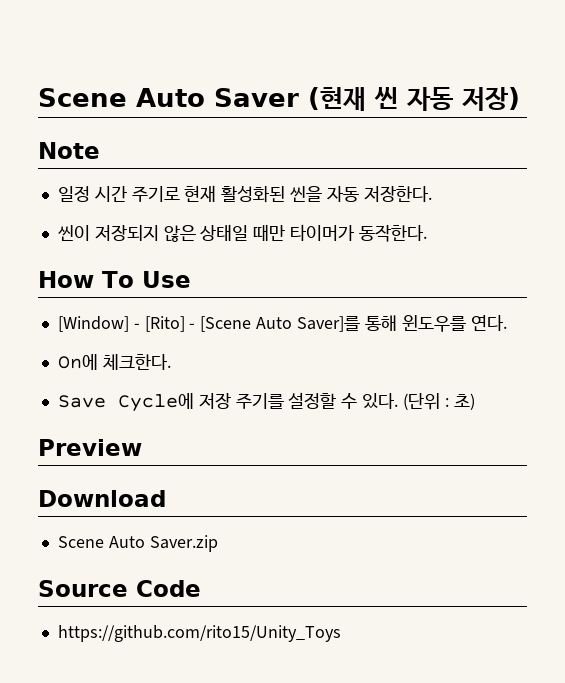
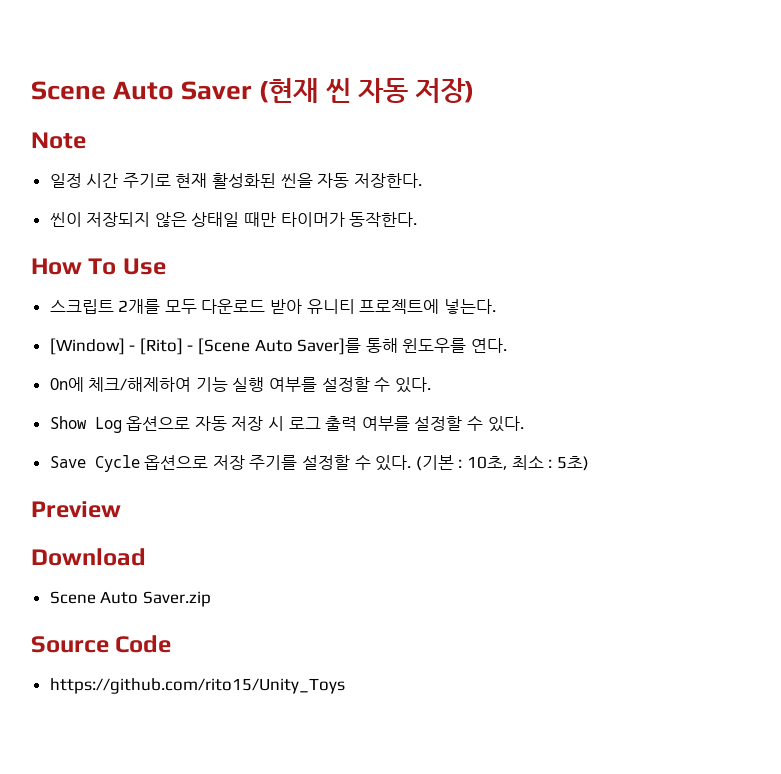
+ 스크립트 2개를 모두 다운로드 받아 유니티 프로젝트에 넣는다.
- On에 체크한다.
+ On에 체크/해제하여 기능 실행 여부를 설정할 수 있다.
+ Show Log 옵션으로 자동 저장 시 로그 출력 여부를 설정할 수 있다.
- Save Cycle에 저장 주기를 설정할 수 있다.
+ Save Cycle 옵션으로 저장 주기를 설정할 수 있다.
- (단위 : 초)
+ (기본 : 10초, 최소 : 5초)

